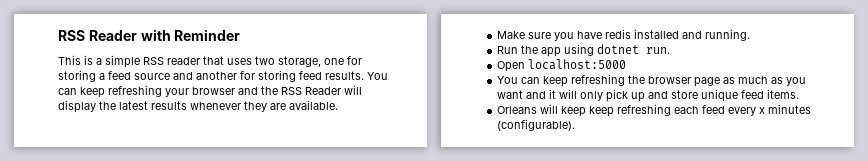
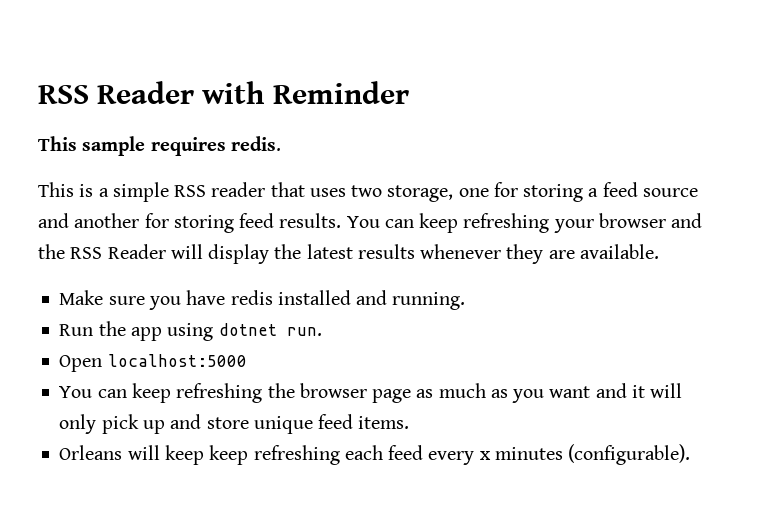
+ This sample requires redis.

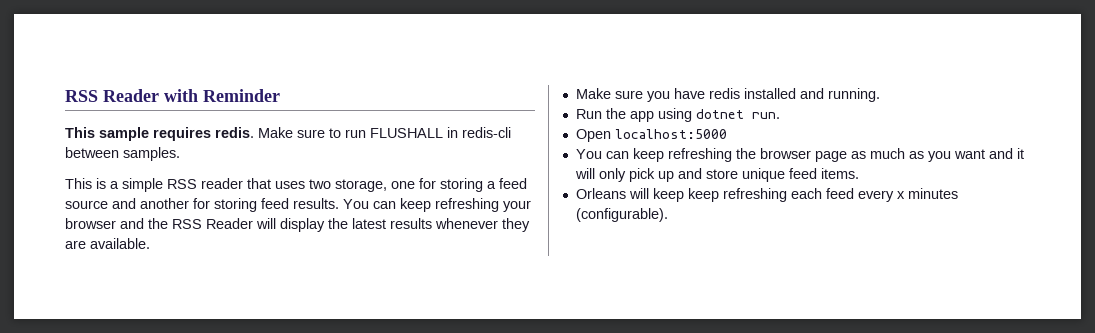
+ Make sure to run FLUSHALL in redis-cli between samples.

